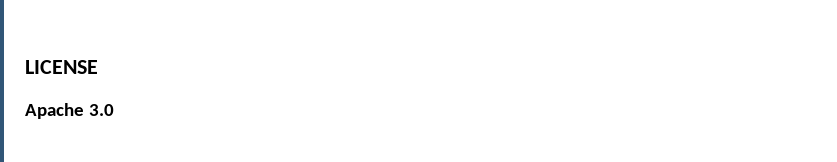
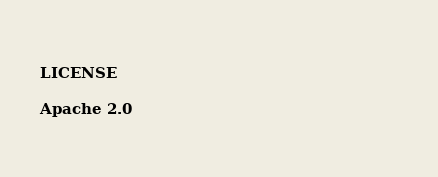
- Apache 3.0
+ Apache 2.0

